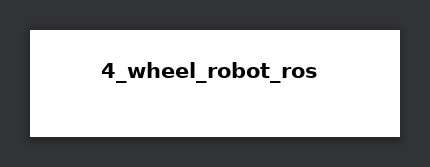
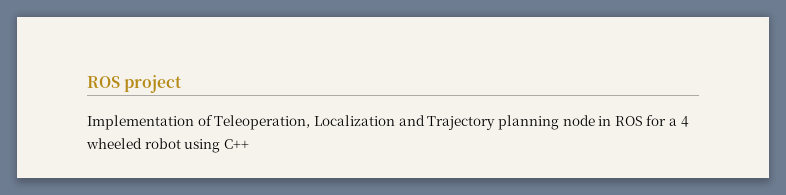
- 4_wheel_robot_ros
+ ROS project
+ Implementation of Teleoperation, Localization and Trajectory planning node in ROS for a 4 wheeled robot using C++

